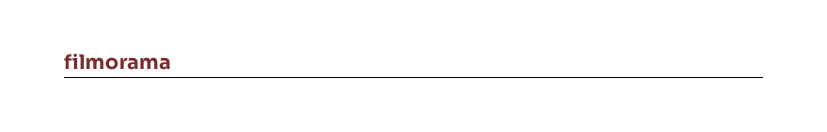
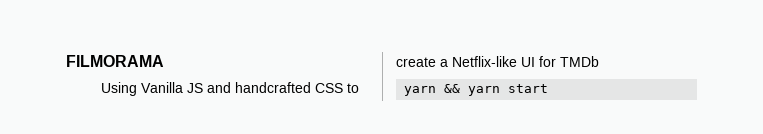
- filmorama
+ FILMORAMA
+ Using Vanilla JS and handcrafted CSS to create a Netflix-like UI for TMDb
+ yarn && yarn start

